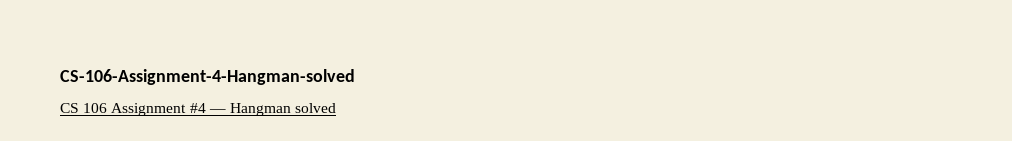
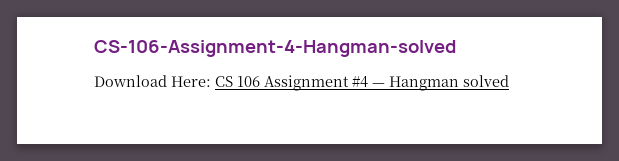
- CS 106 Assignment #4 — Hangman solved
+ Download Here: CS 106 Assignment #4 — Hangman solved

